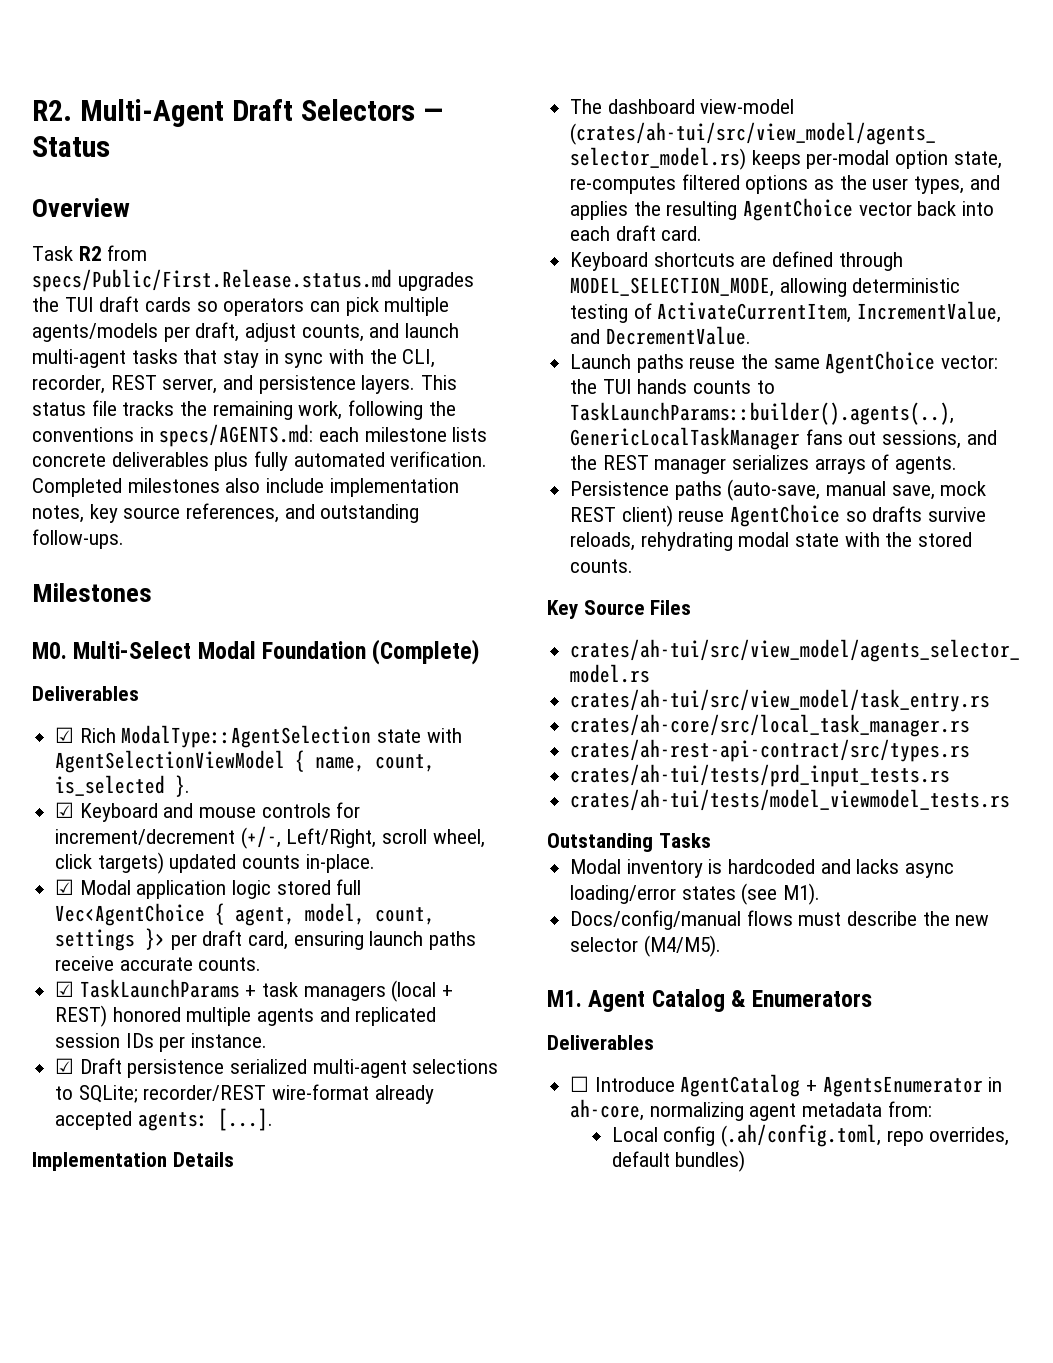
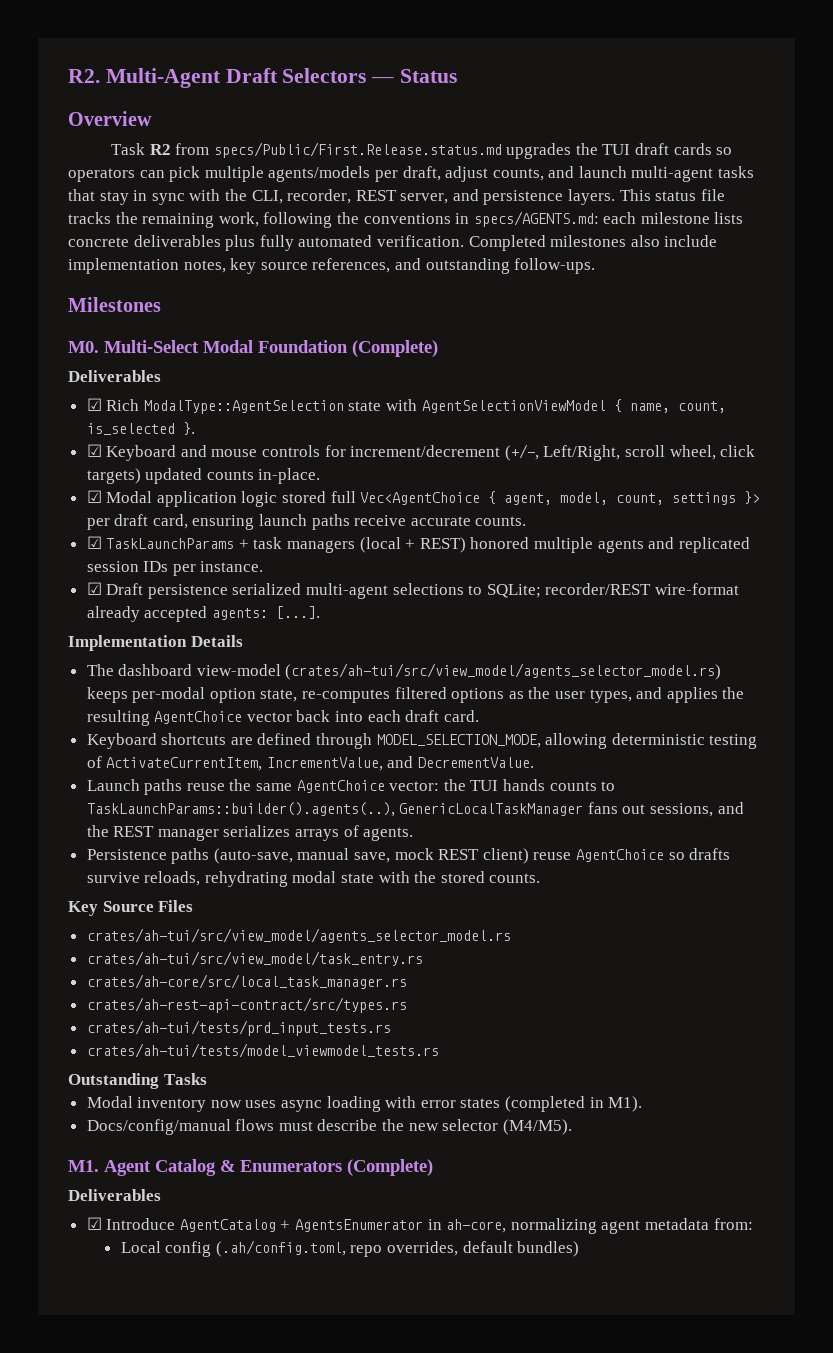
- Modal inventory is hardcoded and lacks async loading/error states (see M1).
+ Modal inventory now uses async loading with error states (completed in M1).
- M1. Agent Catalog & Enumerators
+ M1. Agent Catalog & Enumerators (Complete)
  Deliverables
- ☐ Introduce AgentCatalog + AgentsEnumerator in ah-core, normalizing agent metadata from:
+ ☑ Introduce AgentCatalog + AgentsEnumerator in ah-core, normalizing agent metadata from:

